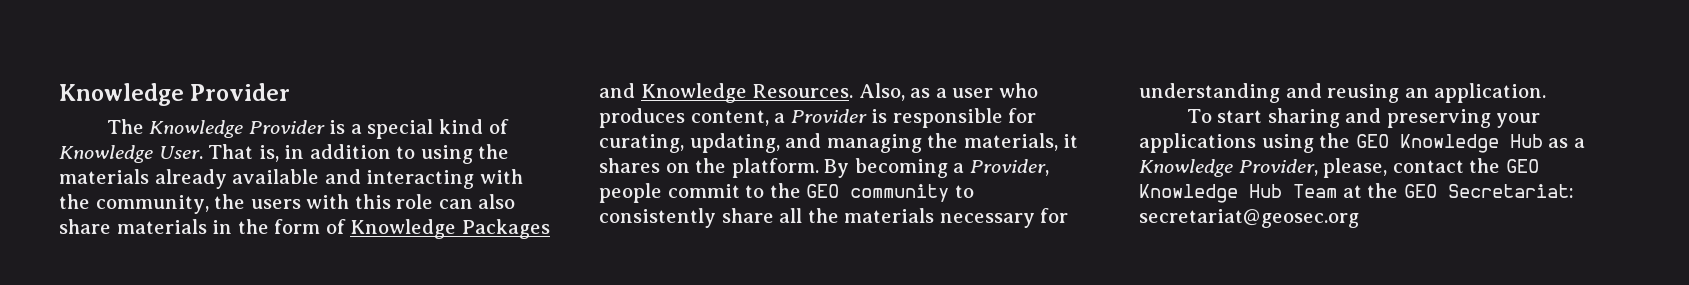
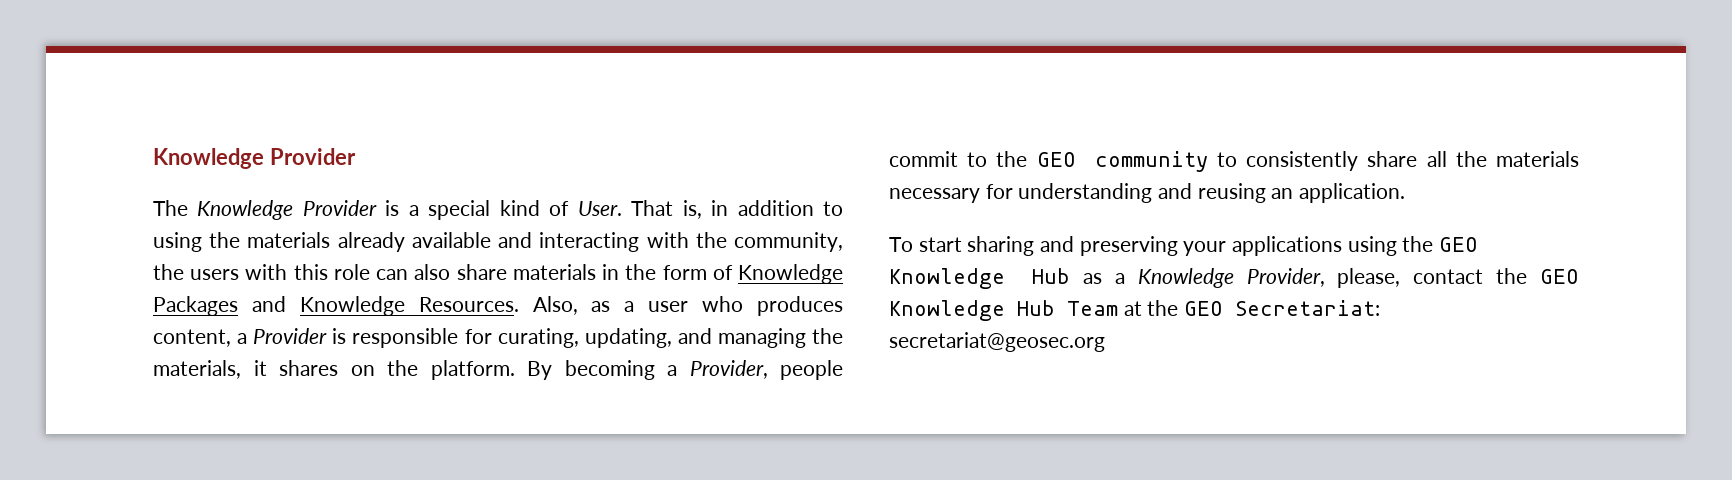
- The Knowledge Provider is a special kind of Knowledge User.
+ The Knowledge Provider is a special kind of User.

